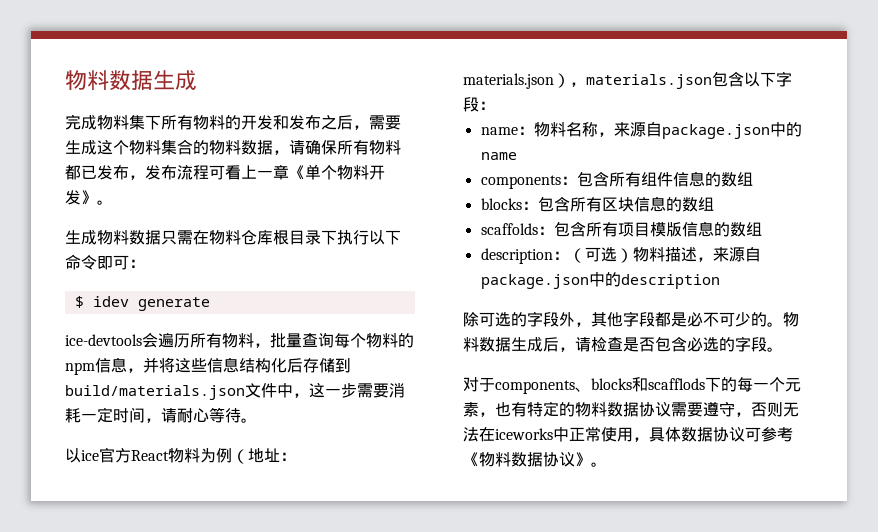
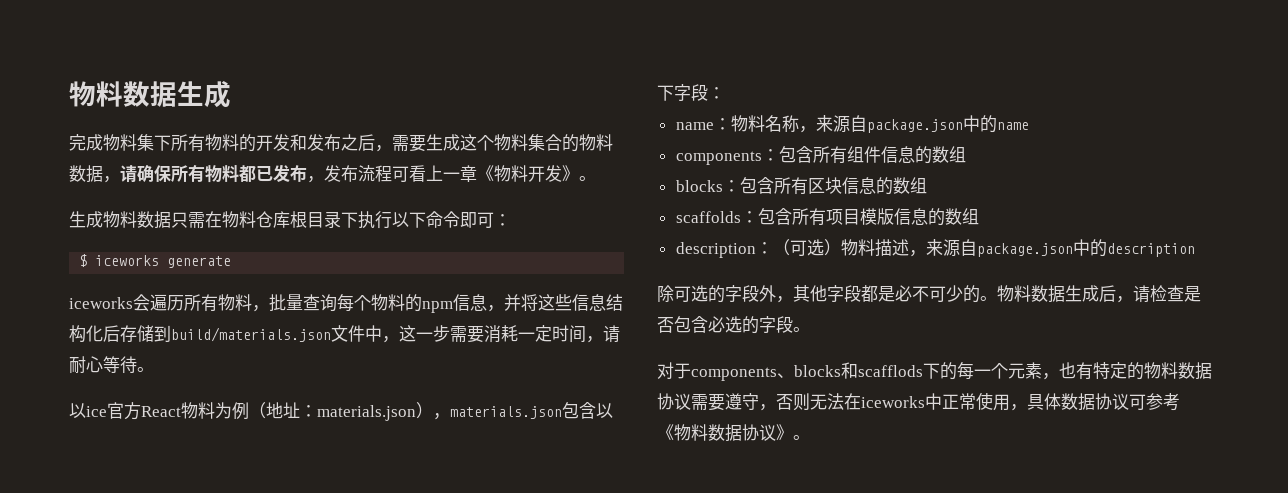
- 完成物料集下所有物料的开发和发布之后，需要生成这个物料集合的物料数据，请确保所有物料都已发布，发布流程可看上一章《单个物料开发》。
+ 完成物料集下所有物料的开发和发布之后，需要生成这个物料集合的物料数据，请确保所有物料都已发布，发布流程可看上一章《物料开发》。
- $ idev generate
+ $ iceworks generate
- ice-devtools会遍历所有物料，批量查询每个物料的npm信息，并将这些信息结构化后存储到build/materials.json文件中，这一步需要消耗一定时间，请耐心等待。
+ iceworks会遍历所有物料，批量查询每个物料的npm信息，并将这些信息结构化后存储到build/materials.json文件中，这一步需要消耗一定时间，请耐心等待。

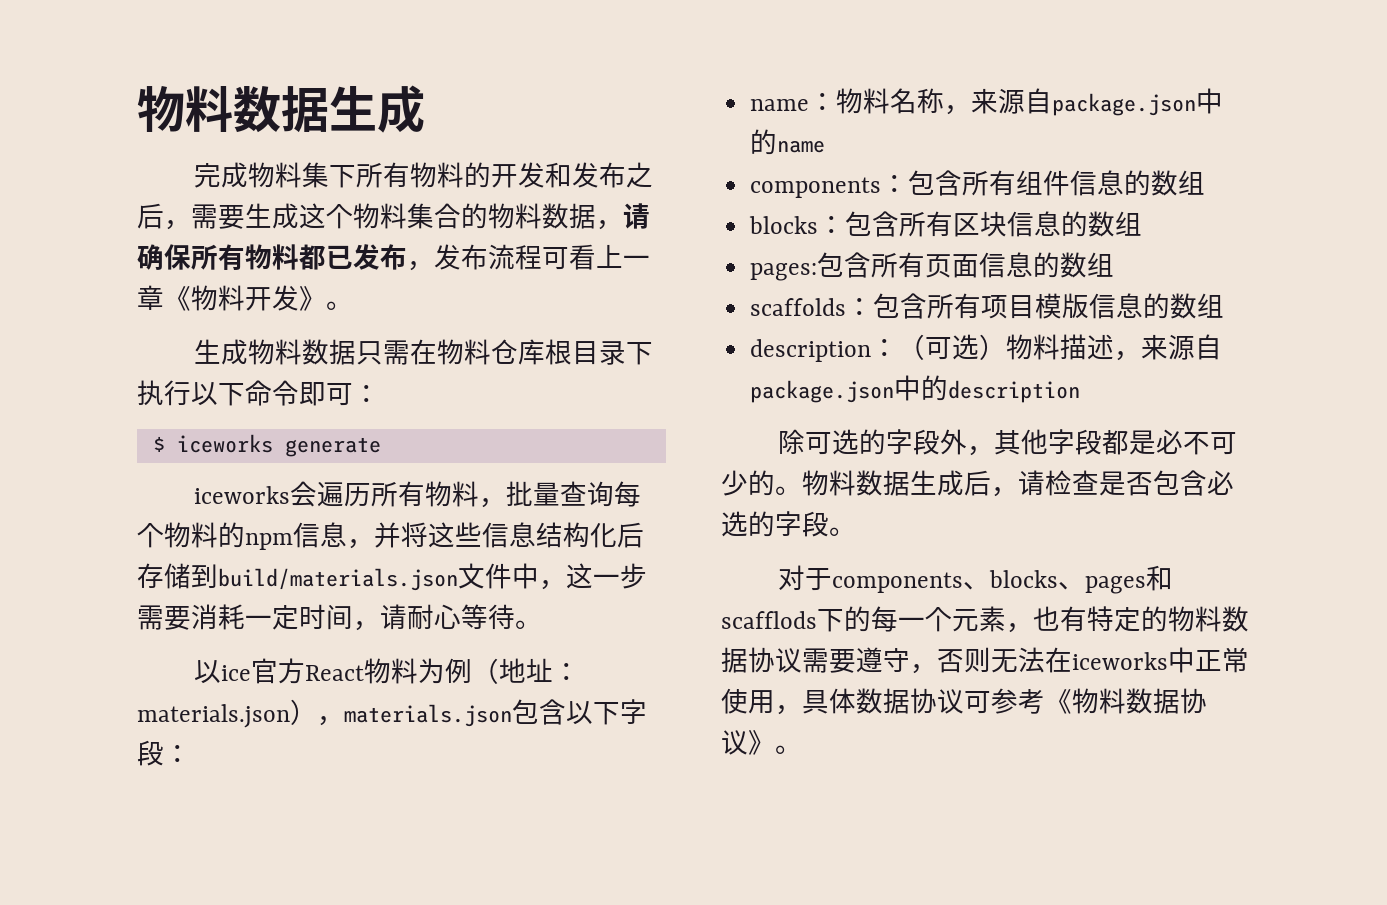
+ pages:包含所有页面信息的数组
- 对于components、blocks和scafflods下的每一个元素，也有特定的物料数据协议需要遵守，否则无法在iceworks中正常使用，具体数据协议可参考《物料数据协议》。
+ 对于components、blocks、pages和scafflods下的每一个元素，也有特定的物料数据协议需要遵守，否则无法在iceworks中正常使用，具体数据协议可参考《物料数据协议》。

